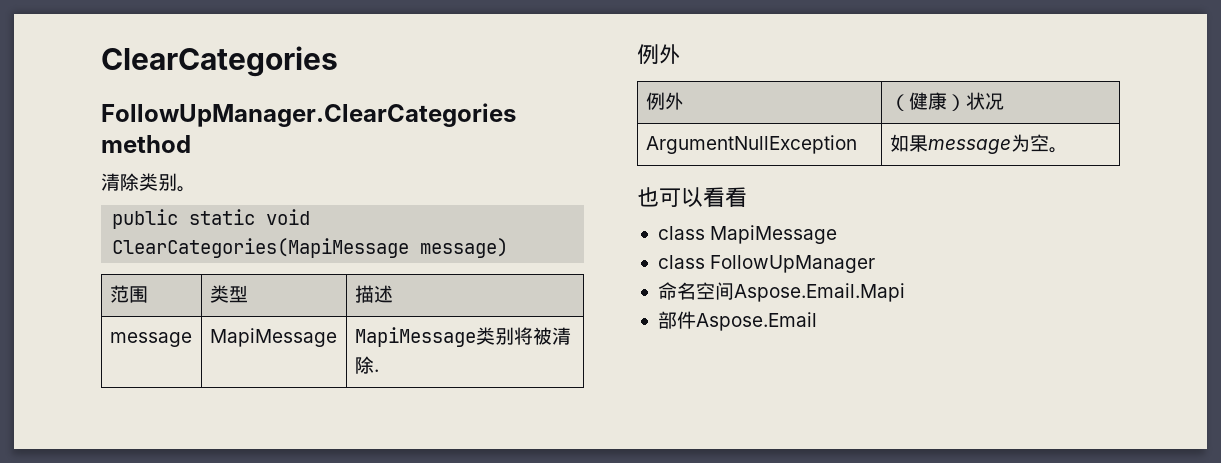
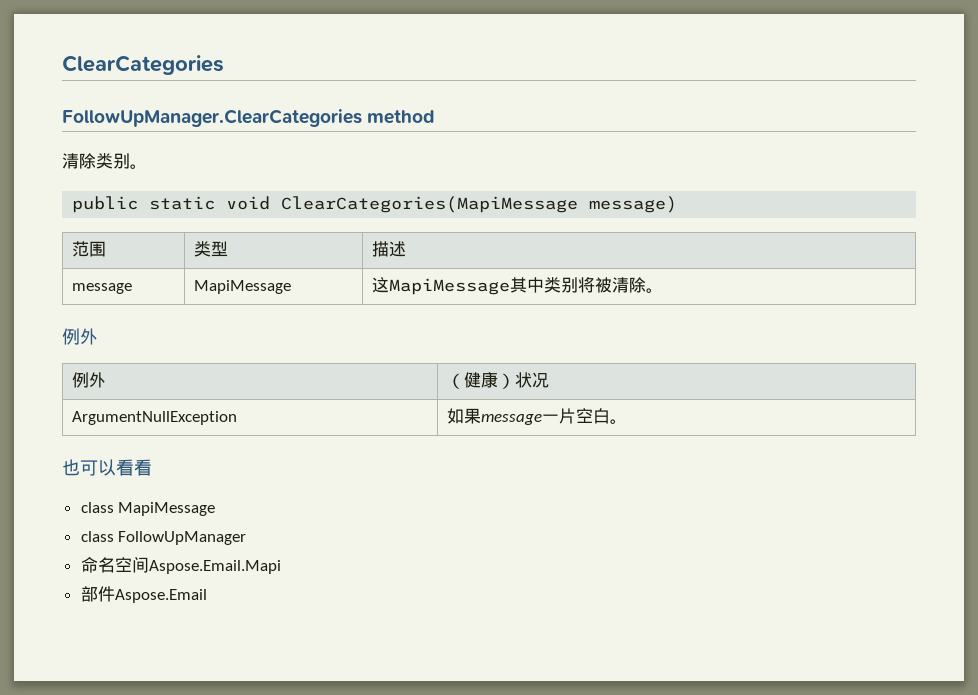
- message | MapiMessage | MapiMessage类别将被清除.
+ message | MapiMessage | 这MapiMessage其中类别将被清除。
- ArgumentNullException | 如果message为空。
+ ArgumentNullException | 如果message一片空白。

